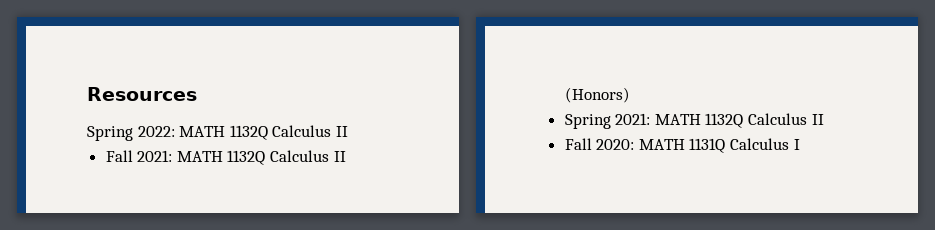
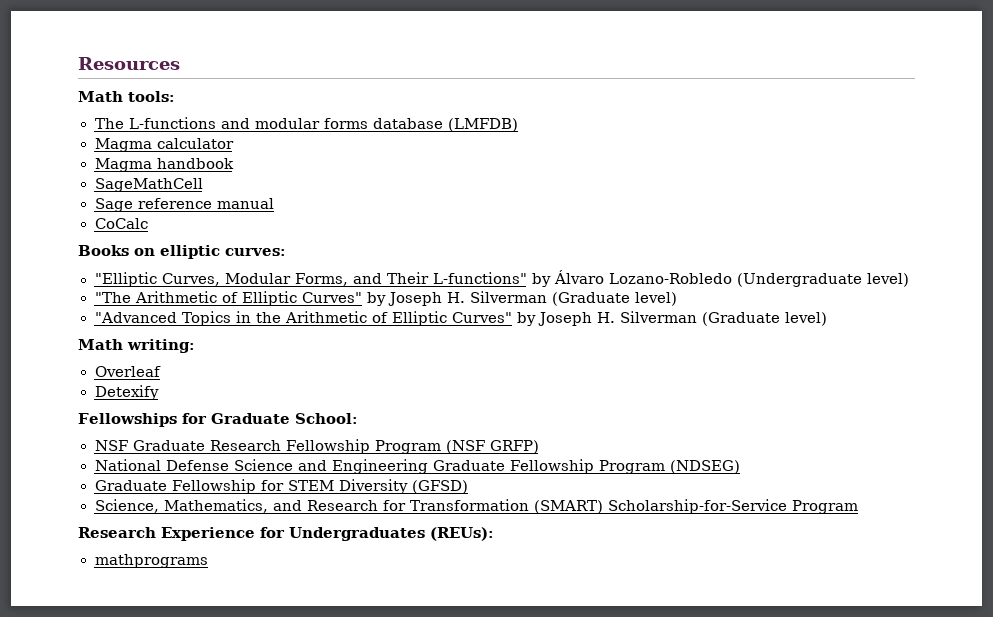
- Spring 2022: MATH 1132Q Calculus II
- Fall 2021: MATH 1132Q Calculus II (Honors)
- Spring 2021: MATH 1132Q Calculus II
- Fall 2020: MATH 1131Q Calculus I
+ Math tools:
+ The L-functions and modular forms database (LMFDB)
+ Magma calculator
+ Magma handbook
+ SageMathCell
+ Sage reference manual
+ CoCalc
+ Books on elliptic curves:
+ "Elliptic Curves, Modular Forms, and Their L-functions" by Álvaro Lozano-Robledo (Undergraduate level)
+ "The Arithmetic of Elliptic Curves" by Joseph H. Silverman (Graduate level)
+ "Advanced Topics in the Arithmetic of Elliptic Curves" by Joseph H. Silverman (Graduate level)
+ Math writing:
+ Overleaf
+ Detexify
+ Fellowships for Graduate School:
+ NSF Graduate Research Fellowship Program (NSF GRFP)
+ National Defense Science and Engineering Graduate Fellowship Program (NDSEG)
+ Graduate Fellowship for STEM Diversity (GFSD)
+ Science, Mathematics, and Research for Transformation (SMART) Scholarship-for-Service Program
+ Research Experience for Undergraduates (REUs):
+ mathprograms

